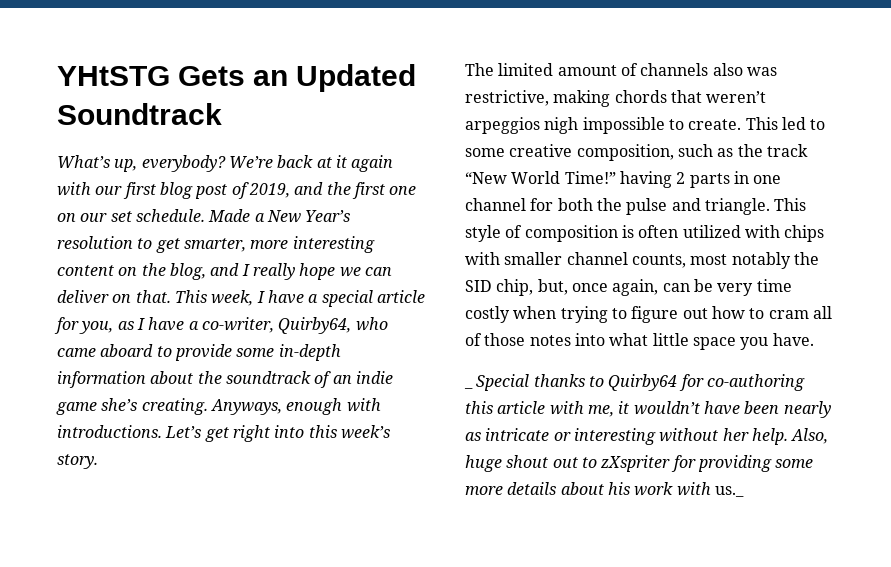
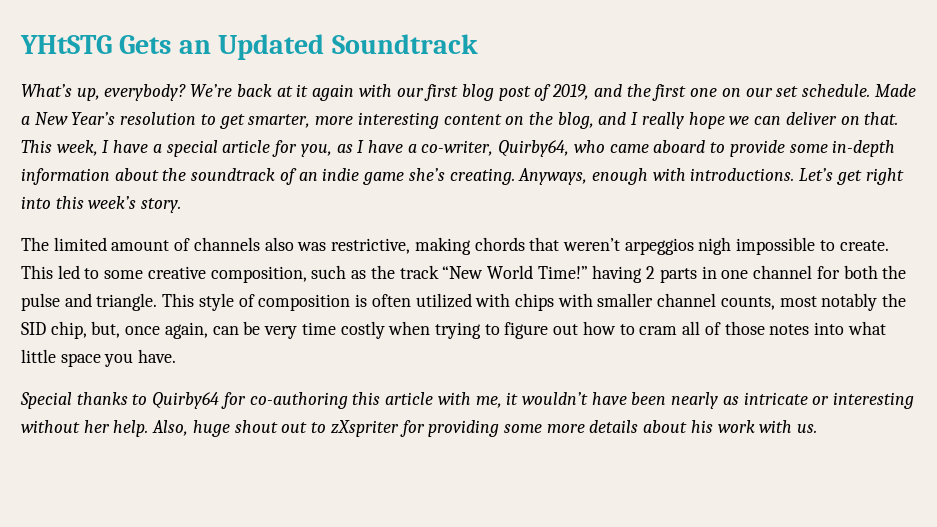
- _ Special thanks to Quirby64 for co-authoring this article with me, it wouldn’t have been nearly as intricate or interesting without her help.
+ Special thanks to Quirby64 for co-authoring this article with me, it wouldn’t have been nearly as intricate or interesting without her help.
- Also, huge shout out to zXspriter for providing some more details about his work with us._
+ Also, huge shout out to zXspriter for providing some more details about his work with us.

